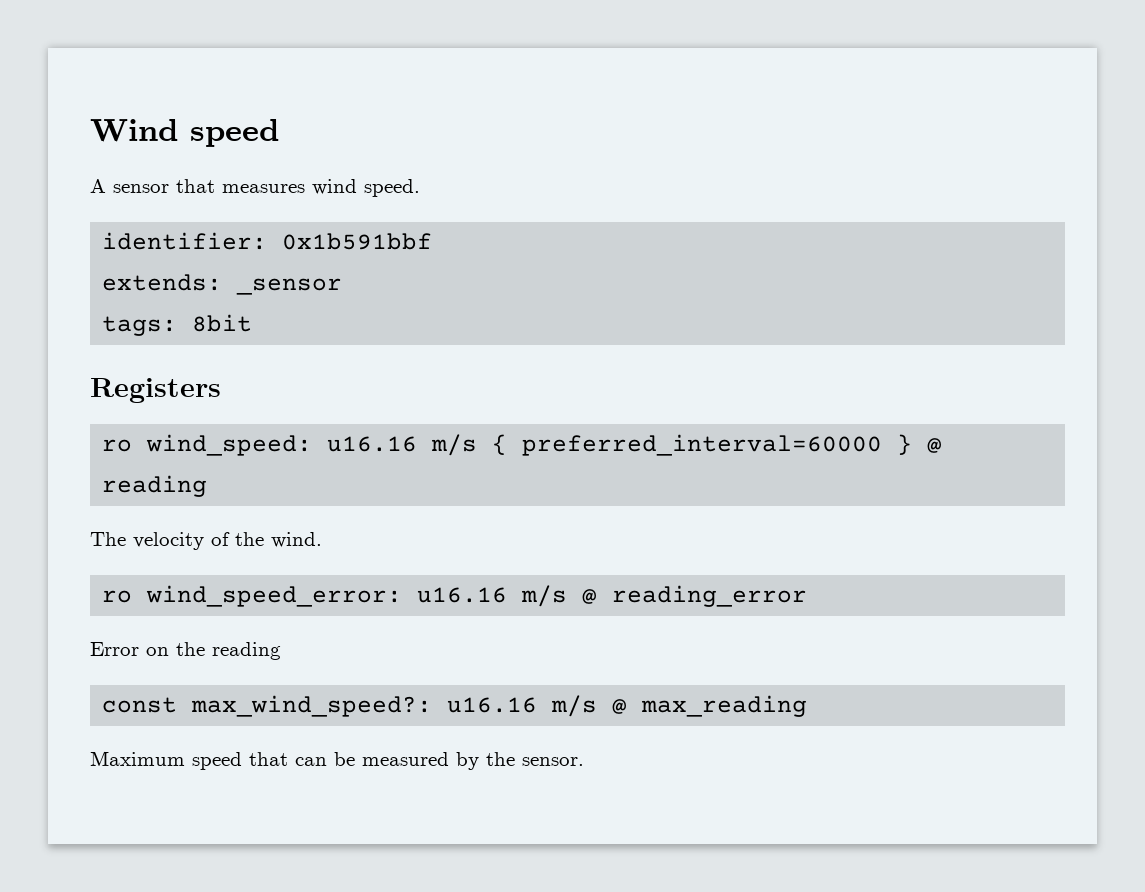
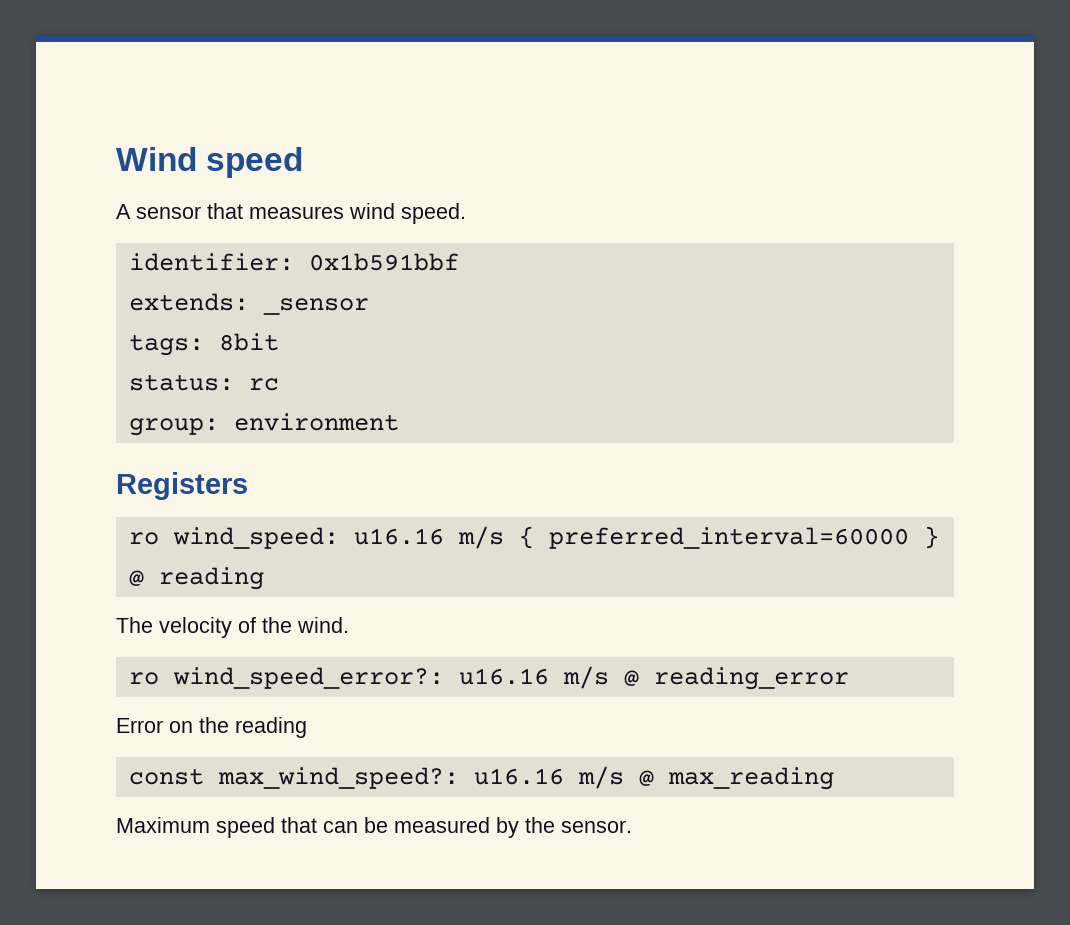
+ status: rc
+ group: environment
- ro wind_speed_error: u16.16 m/s @ reading_error
+ ro wind_speed_error?: u16.16 m/s @ reading_error

